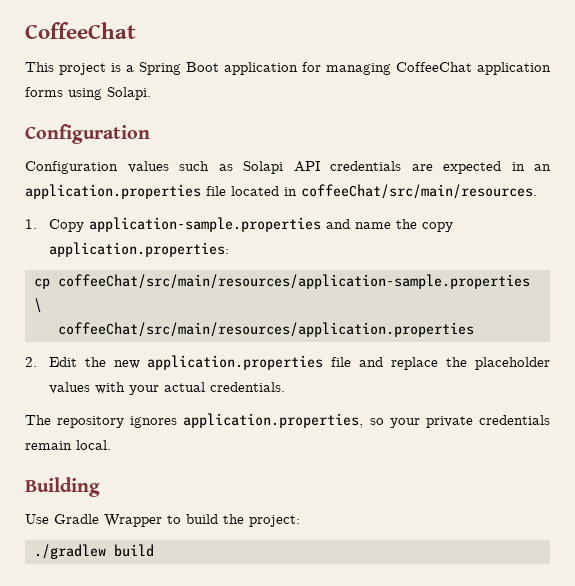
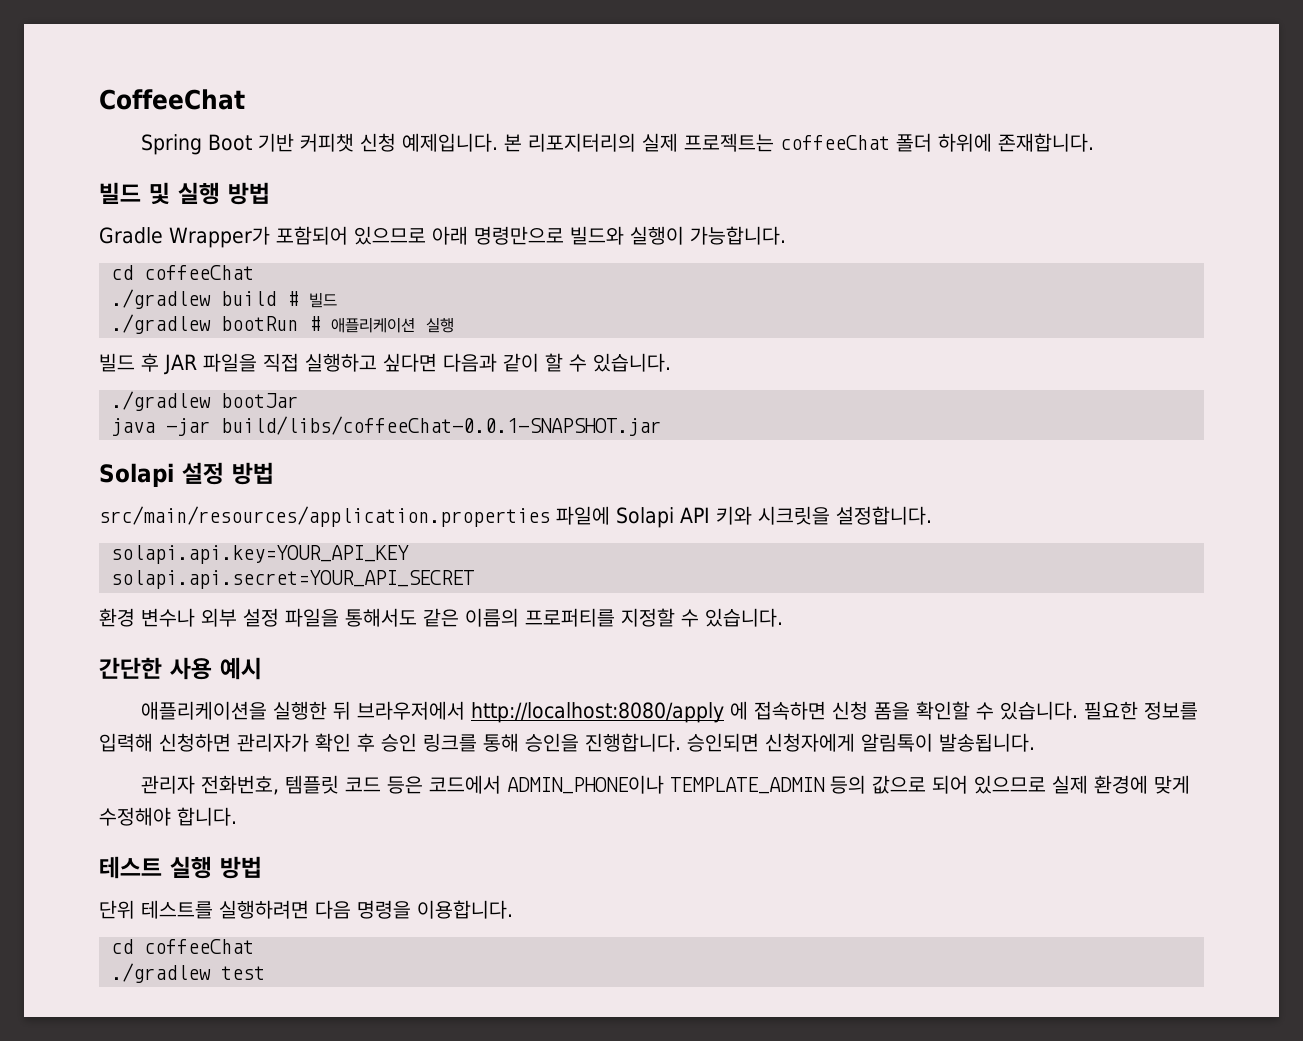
- This project is a Spring Boot application for managing CoffeeChat application forms using Solapi.
- Configuration
- Configuration values such as Solapi API credentials are expected in an application.properties file located in coffeeChat/src/main/resources.
- 1. Copy application-sample.properties and name the copy application.properties:
- cp coffeeChat/src/main/resources/application-sample.properties \
- coffeeChat/src/main/resources/application.properties
- 2. Edit the new application.properties file and replace the placeholder values with your actual credentials.
- The repository ignores application.properties, so your private credentials remain local.
- Building
- Use Gradle Wrapper to build the project:
- ./gradlew build
+ Spring Boot 기반 커피챗 신청 예제입니다. 본 리포지터리의 실제 프로젝트는 coffeeChat 폴더 하위에 존재합니다.
+ 빌드 및 실행 방법
+ Gradle Wrapper가 포함되어 있으므로 아래 명령만으로 빌드와 실행이 가능합니다.
+ cd coffeeChat
+ ./gradlew build # 빌드
+ ./gradlew bootRun # 애플리케이션 실행
+ 빌드 후 JAR 파일을 직접 실행하고 싶다면 다음과 같이 할 수 있습니다.
+ ./gradlew bootJar
+ java -jar build/libs/coffeeChat-0.0.1-SNAPSHOT.jar
+ Solapi 설정 방법
+ src/main/resources/application.properties 파일에 Solapi API 키와 시크릿을 설정합니다.
+ solapi.api.key=YOUR_API_KEY
+ solapi.api.secret=YOUR_API_SECRET
+ 환경 변수나 외부 설정 파일을 통해서도 같은 이름의 프로퍼티를 지정할 수 있습니다.
+ 간단한 사용 예시
+ 애플리케이션을 실행한 뒤 브라우저에서 http://localhost:8080/apply 에 접속하면 신청 폼을 확인할 수 있습니다. 필요한 정보를 입력해 신청하면 관리자가 확인 후 승인 링크를 통해 승인을 진행합니다. 승인되면 신청자에게 알림톡이 발송됩니다.
+ 관리자 전화번호, 템플릿 코드 등은 코드에서 ADMIN_PHONE이나 TEMPLATE_ADMIN 등의 값으로 되어 있으므로 실제 환경에 맞게 수정해야 합니다.
+ 테스트 실행 방법
+ 단위 테스트를 실행하려면 다음 명령을 이용합니다.
+ cd coffeeChat
+ ./gradlew test

